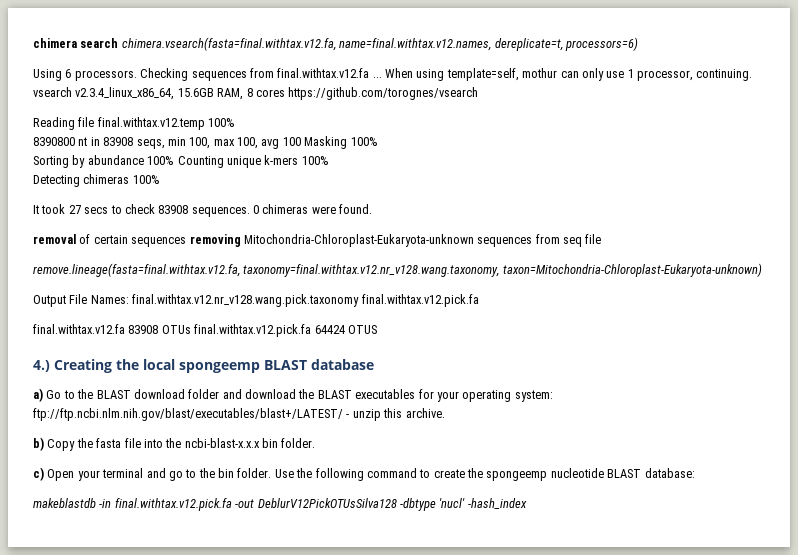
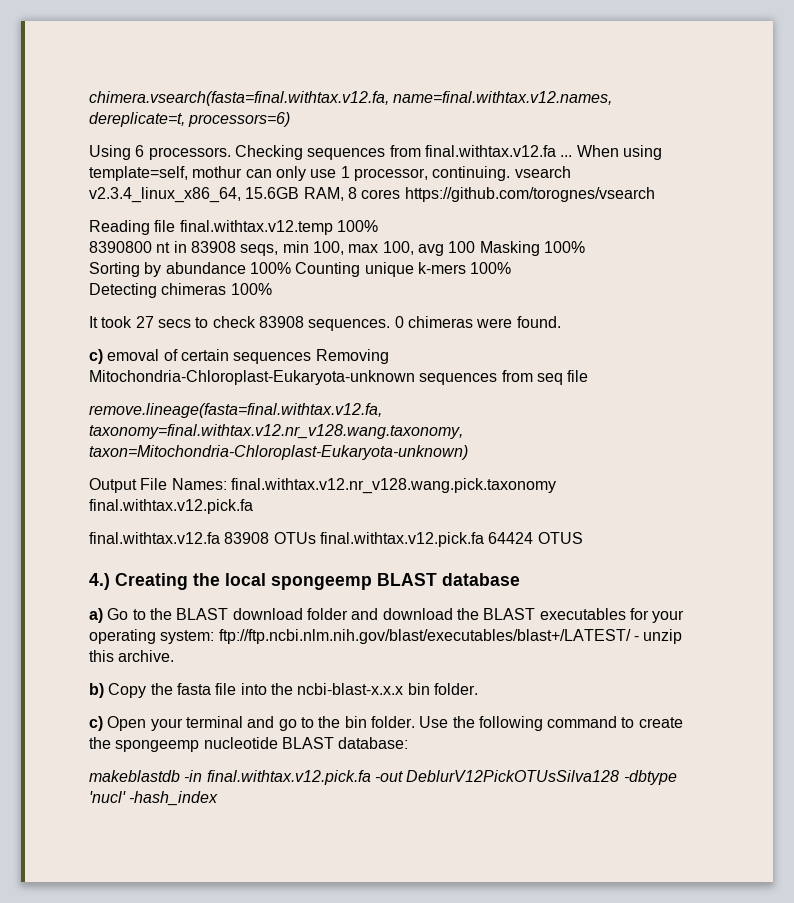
- chimera search chimera.vsearch(fasta=final.withtax.v12.fa, name=final.withtax.v12.names, dereplicate=t, processors=6)
+ chimera.vsearch(fasta=final.withtax.v12.fa, name=final.withtax.v12.names, dereplicate=t, processors=6)
- removal of certain sequences removing Mitochondria-Chloroplast-Eukaryota-unknown sequences from seq file
+ c) emoval of certain sequences Removing Mitochondria-Chloroplast-Eukaryota-unknown sequences from seq file

